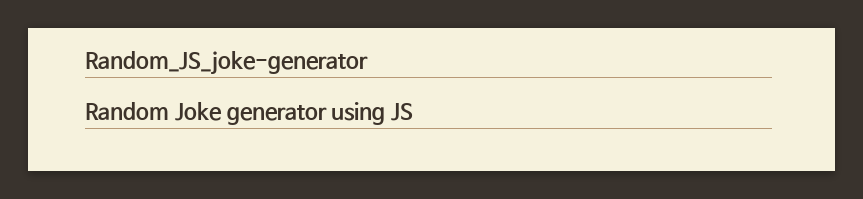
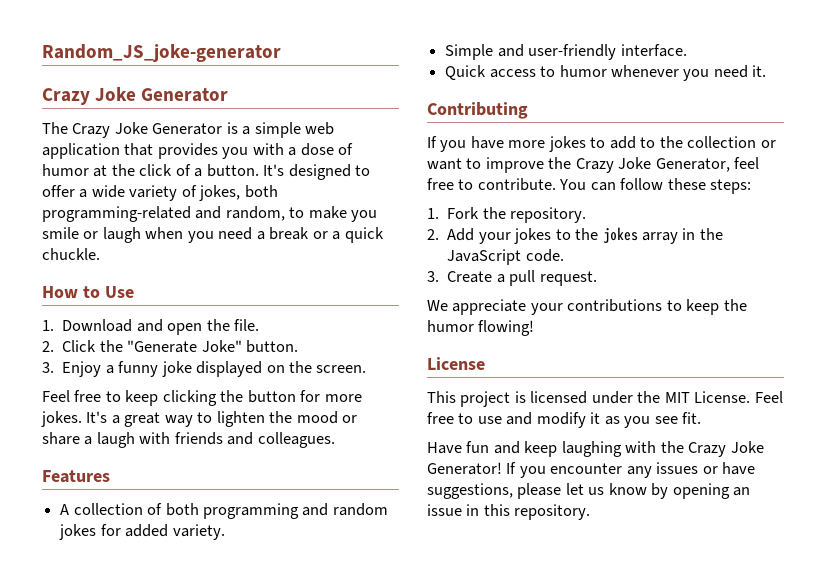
  Random_JS_joke-generator
- Random Joke generator using JS
+ Crazy Joke Generator
+ The Crazy Joke Generator is a simple web application that provides you with a dose of humor at the click of a button. It's designed to offer a wide variety of jokes, both programming-related and random, to make you smile or laugh when you need a break or a quick chuckle.
+ How to Use
+ 1. Download and open the file.
+ 2. Click the "Generate Joke" button.
+ 3. Enjoy a funny joke displayed on the screen.
+ Feel free to keep clicking the button for more jokes. It's a great way to lighten the mood or share a laugh with friends and colleagues.
+ Features
+ A collection of both programming and random jokes for added variety.
+ Simple and user-friendly interface.
+ Quick access to humor whenever you need it.
+ Contributing
+ If you have more jokes to add to the collection or want to improve the Crazy Joke Generator, feel free to contribute. You can follow these steps:
+ 1. Fork the repository.
+ 2. Add your jokes to the jokes array in the JavaScript code.
+ 3. Create a pull request.
+ We appreciate your contributions to keep the humor flowing!
+ License
+ This project is licensed under the MIT License. Feel free to use and modify it as you see fit.
+ Have fun and keep laughing with the Crazy Joke Generator! If you encounter any issues or have suggestions, please let us know by opening an issue in this repository.

